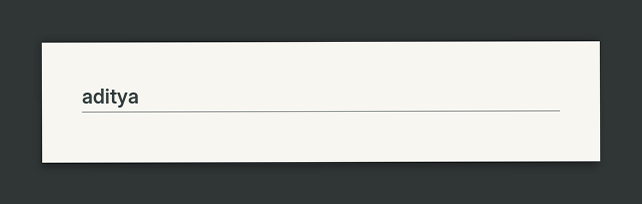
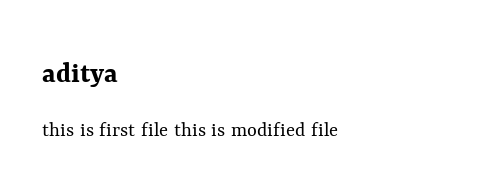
+ this is first file this is modified file

